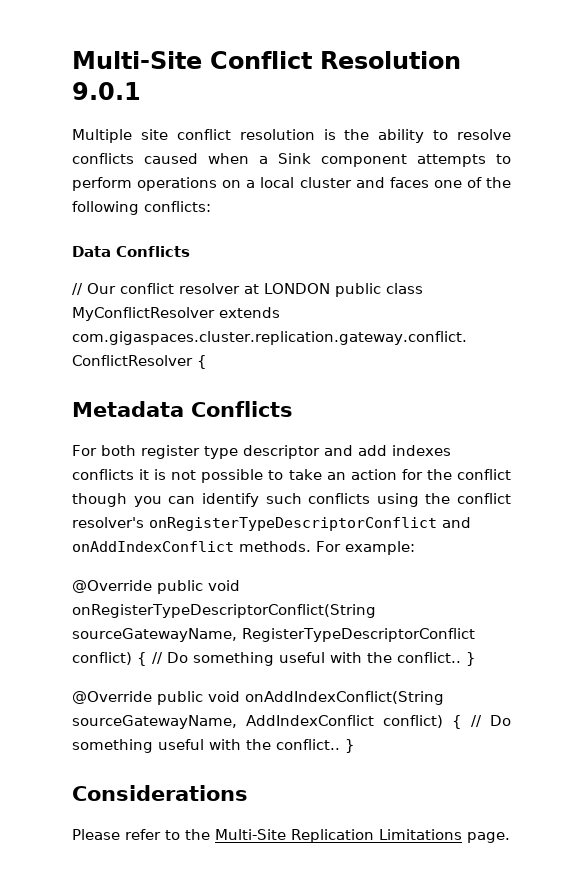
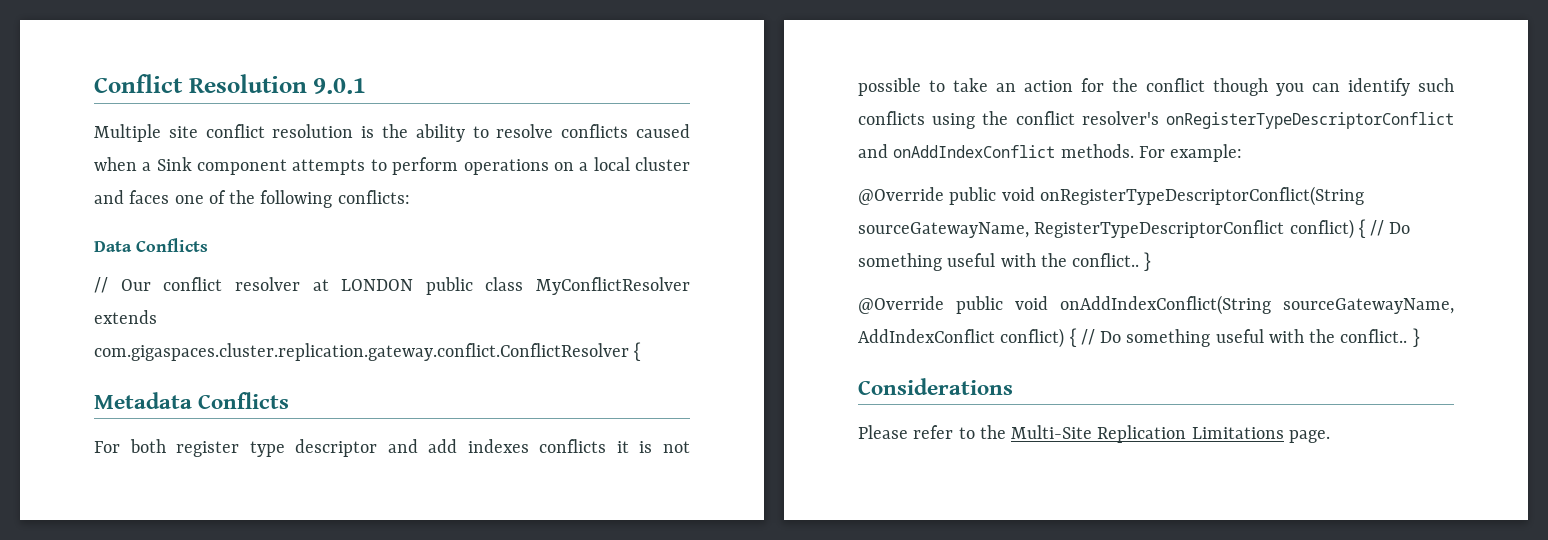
- Multi-Site Conflict Resolution 9.0.1
+ Conflict Resolution 9.0.1

